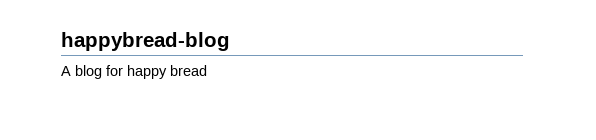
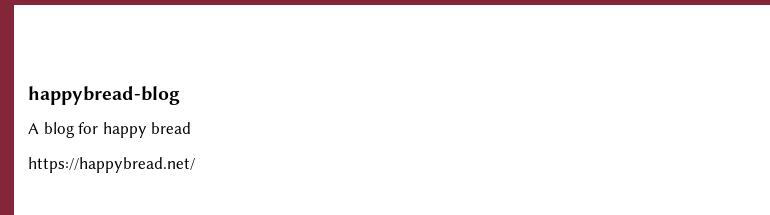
+ https://happybread.net/

